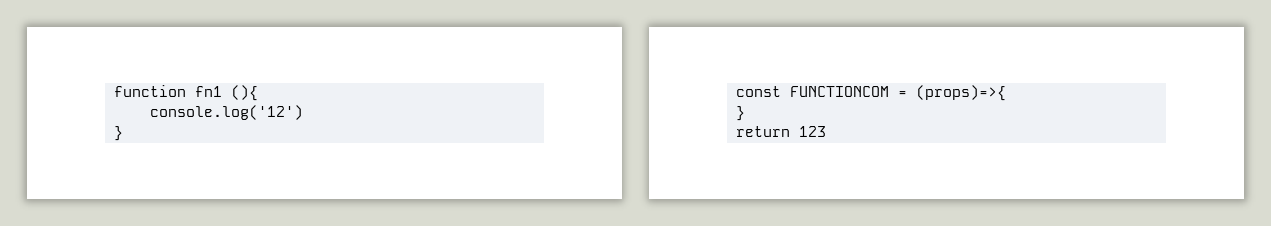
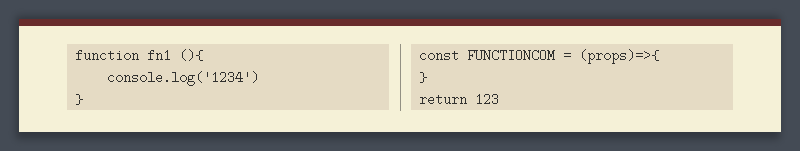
- console.log('12')
+ console.log('1234')

